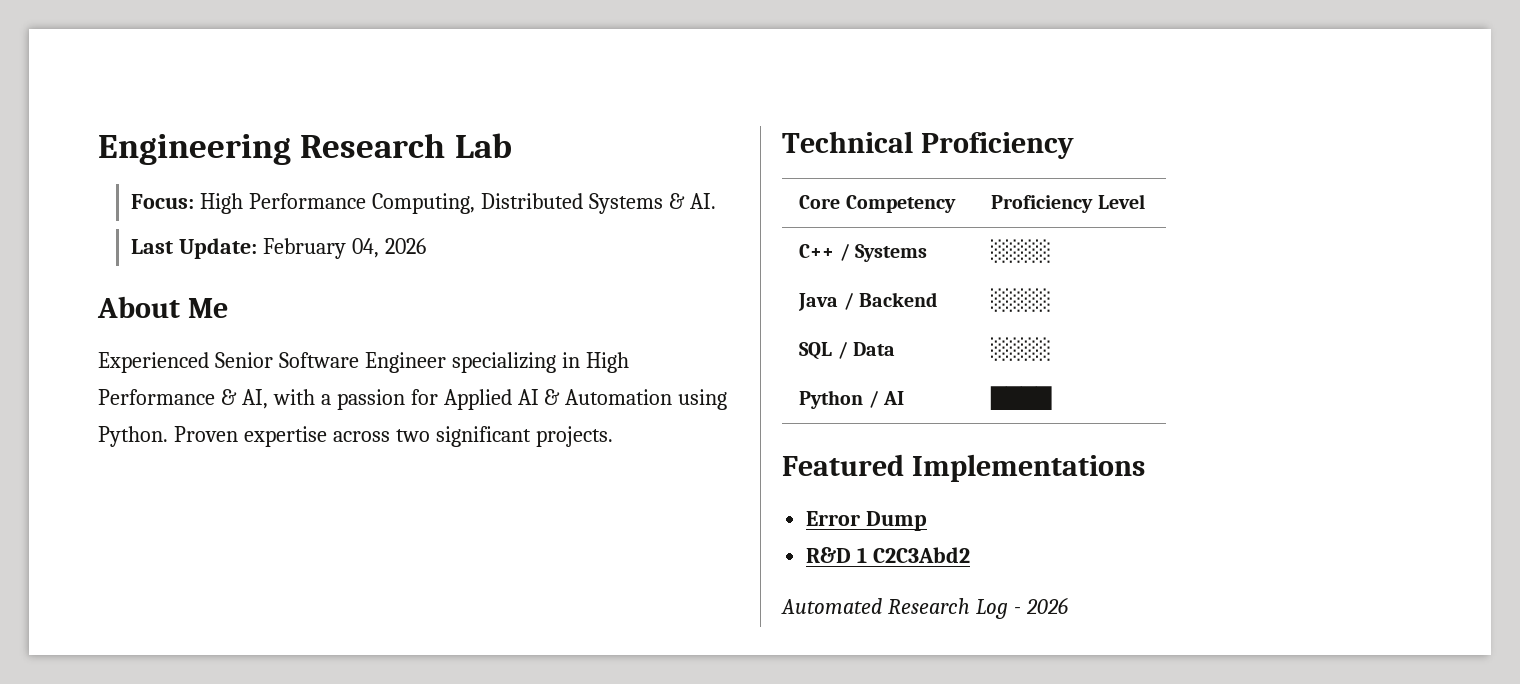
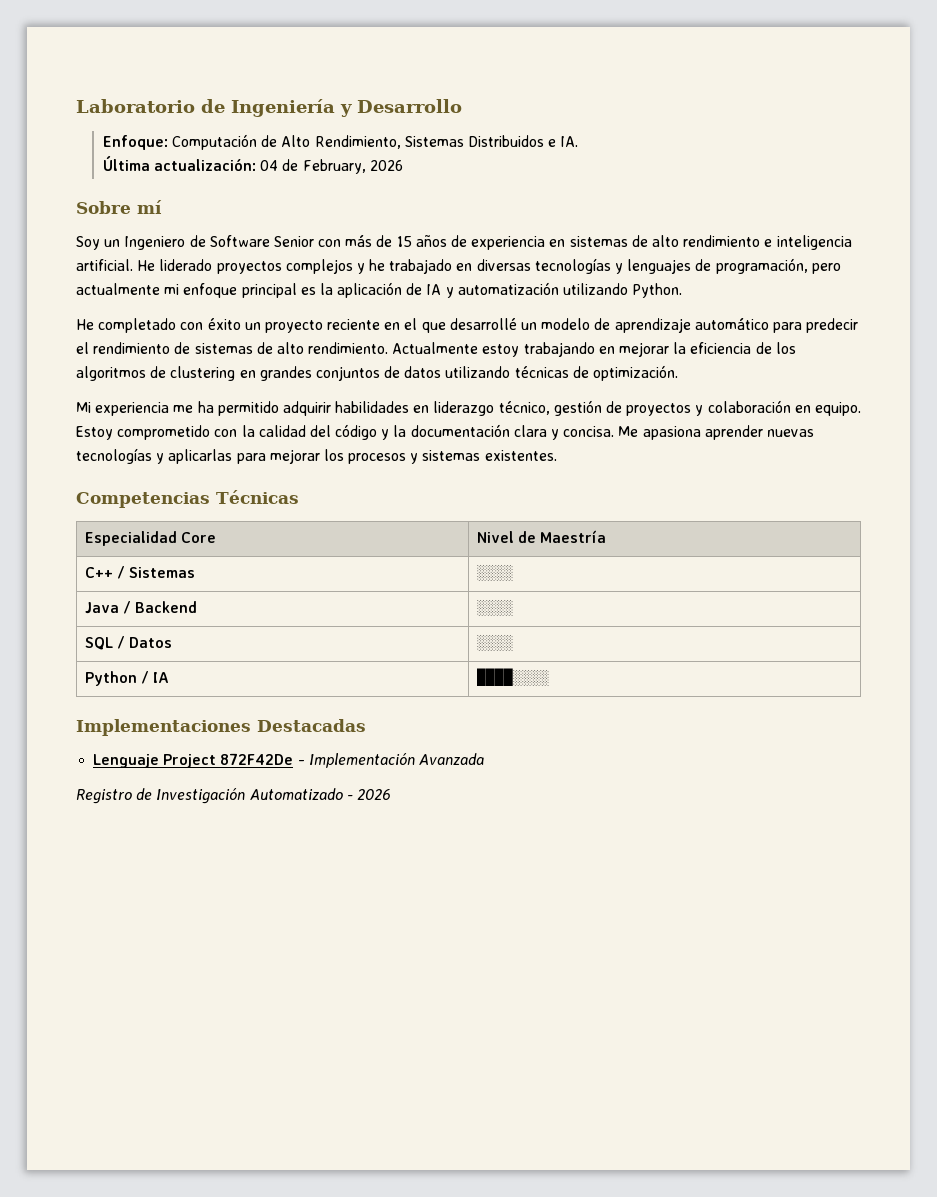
- Engineering Research Lab
- Focus: High Performance Computing, Distributed Systems & AI.
- Last Update: February 04, 2026
- About Me
- Experienced Senior Software Engineer specializing in High Performance & AI, with a passion for Applied AI & Automation using Python. Proven expertise across two significant projects.
- Technical Proficiency
- Core Competency | Proficiency Level
+ Laboratorio de Ingeniería y Desarrollo
+ Enfoque: Computación de Alto Rendimiento, Sistemas Distribuidos e IA.
+ Última actualización: 04 de February, 2026
+ Sobre mí
+ Soy un Ingeniero de Software Senior con más de 15 años de experiencia en sistemas de alto rendimiento e inteligencia artificial. He liderado proyectos complejos y he trabajado en diversas tecnologías y lenguajes de programación, pero actualmente mi enfoque principal es la aplicación de IA y automatización utilizando Python.
+ He completado con éxito un proyecto reciente en el que desarrollé un modelo de aprendizaje automático para predecir el rendimiento de sistemas de alto rendimiento. Actualmente estoy trabajando en mejorar la eficiencia de los algoritmos de clustering en grandes conjuntos de datos utilizando técnicas de optimización.
+ Mi experiencia me ha permitido adquirir habilidades en liderazgo técnico, gestión de proyectos y colaboración en equipo. Estoy comprometido con la calidad del código y la documentación clara y concisa. Me apasiona aprender nuevas tecnologías y aplicarlas para mejorar los procesos y sistemas existentes.
+ Competencias Técnicas
+ Especialidad Core | Nivel de Maestría
- C++ / Systems | ░░░░
+ C++ / Sistemas | ░░░░
- SQL / Data | ░░░░
+ SQL / Datos | ░░░░
- Python / AI | ████
- Featured Implementations
- Error Dump
- R&D 1 C2C3Abd2
- Automated Research Log - 2026
+ Python / IA | ████░░░░
+ Implementaciones Destacadas
+ Lenguaje Project 872F42De - Implementación Avanzada
+ Registro de Investigación Automatizado - 2026

